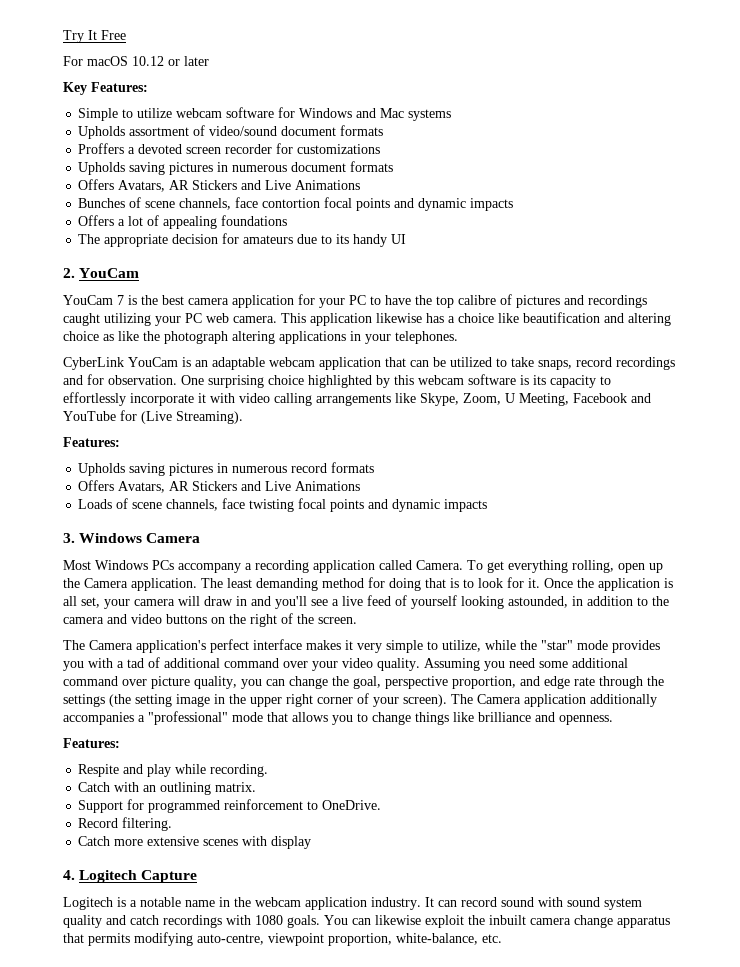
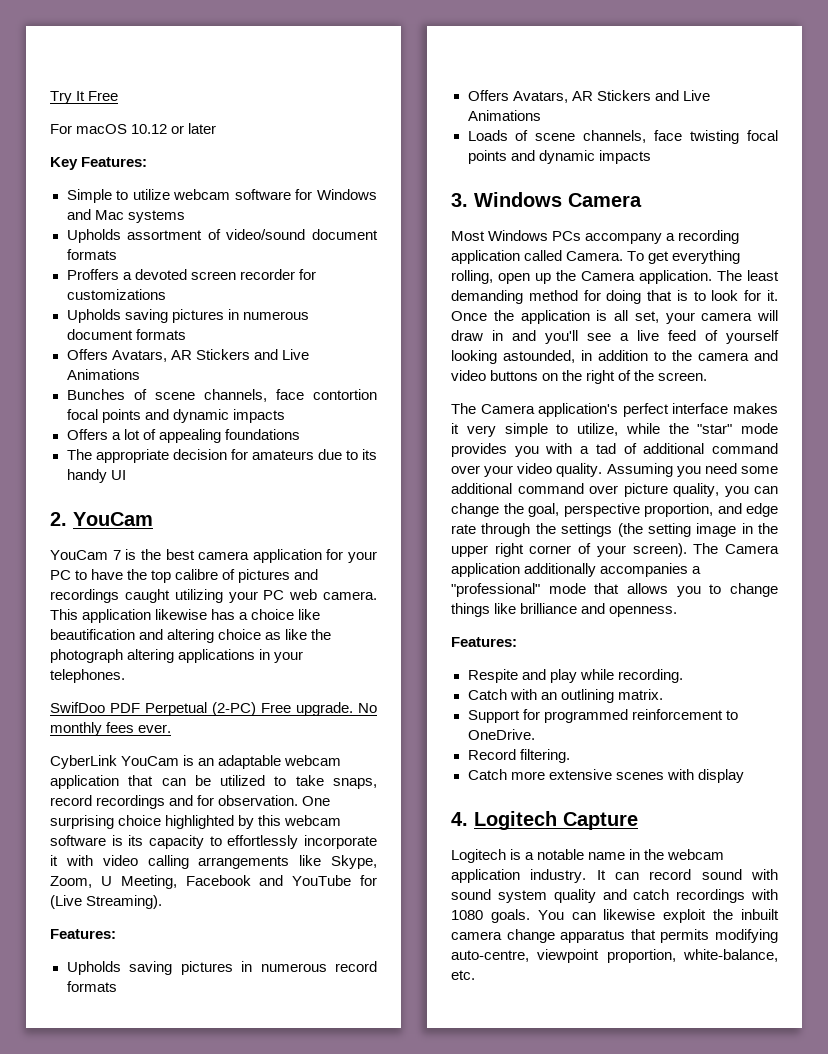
+ SwifDoo PDF Perpetual (2-PC) Free upgrade. No monthly fees ever.

